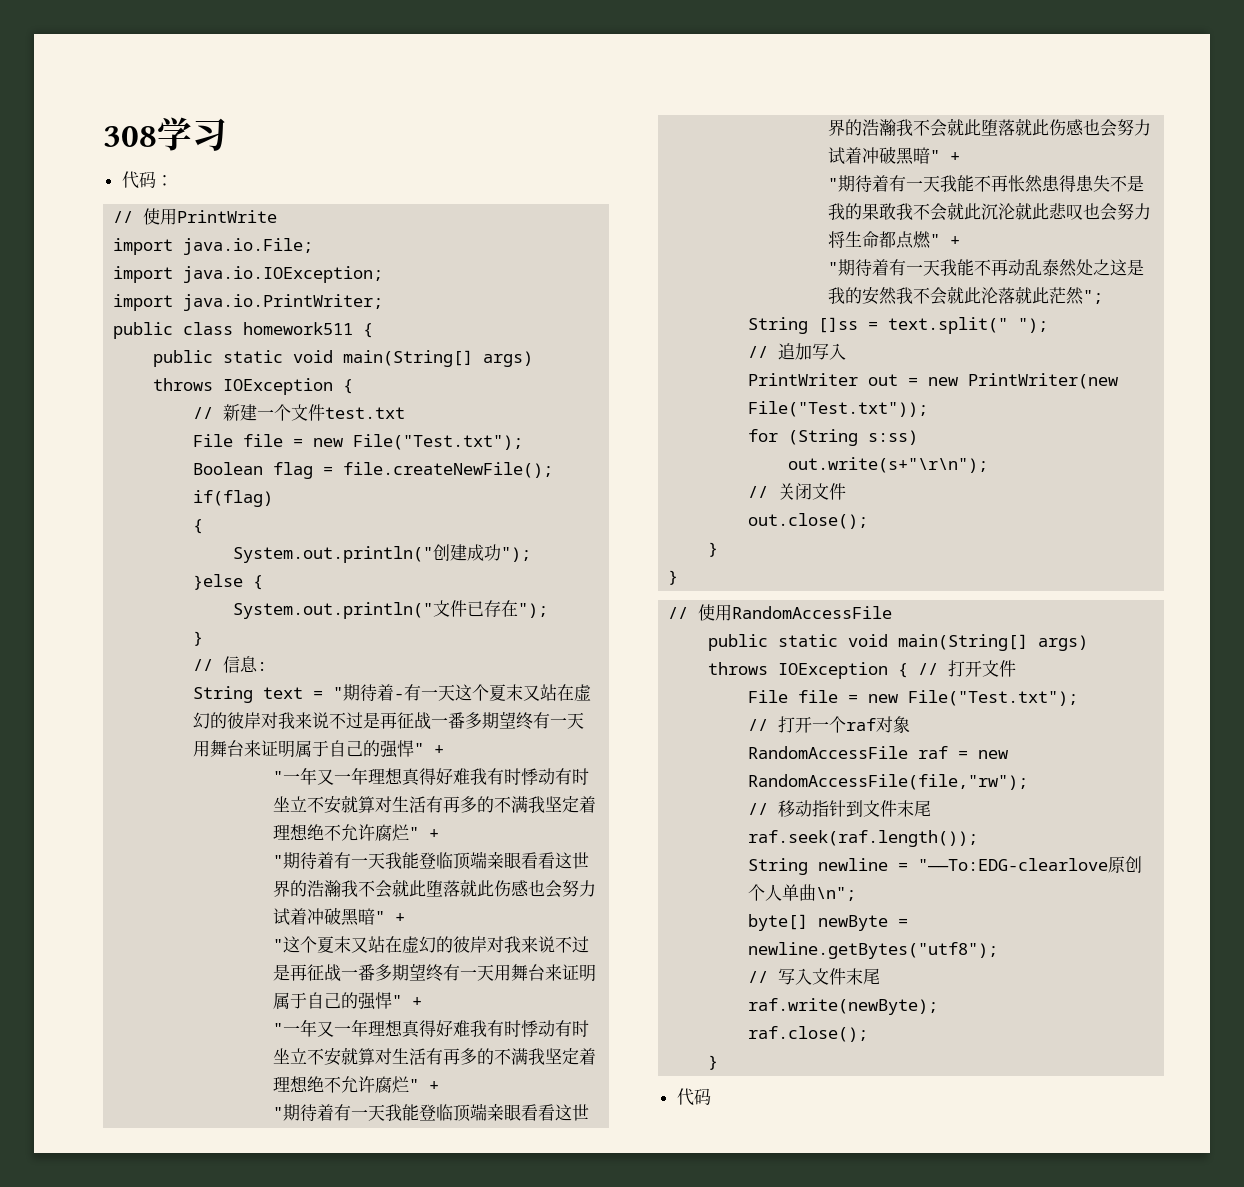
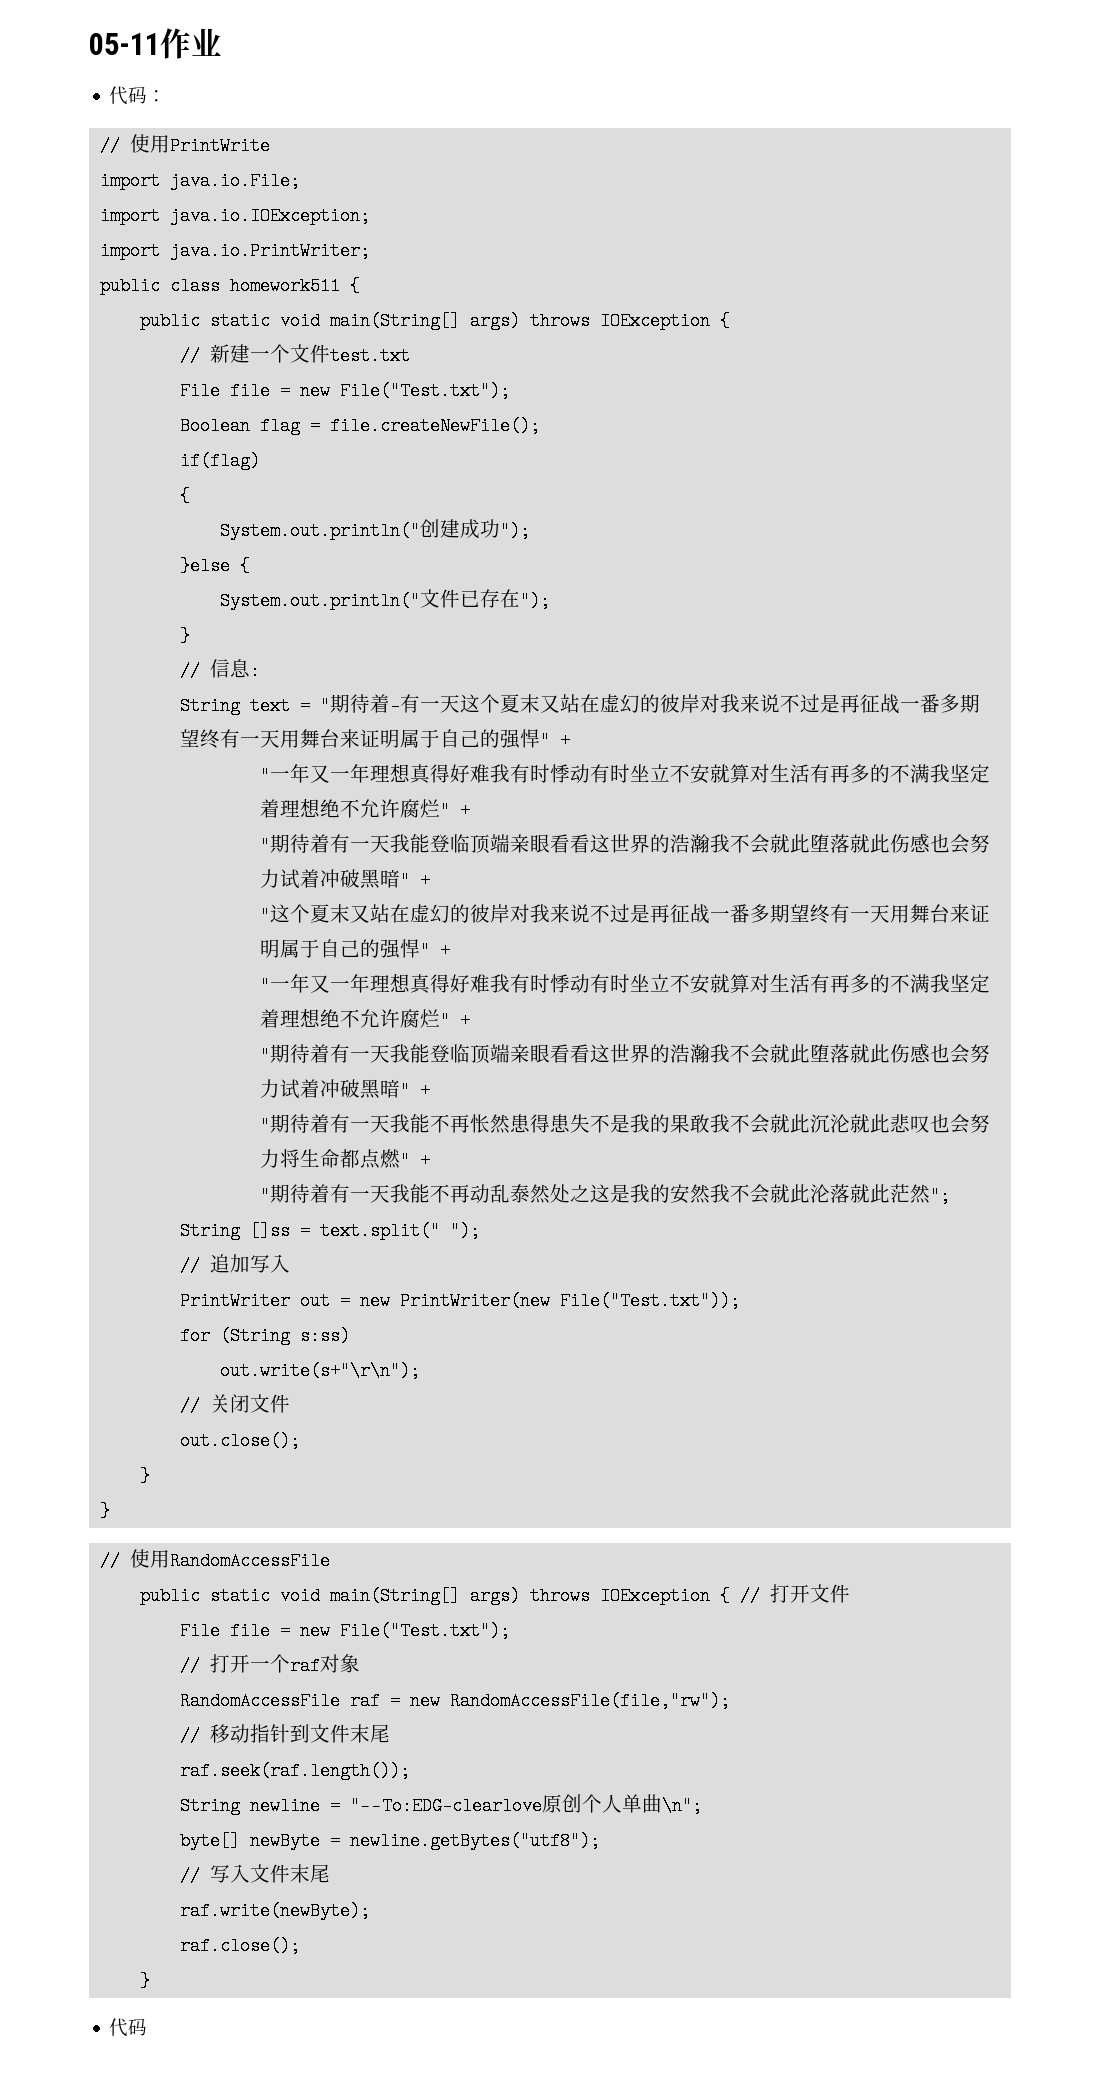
- 308学习
+ 05-11作业

